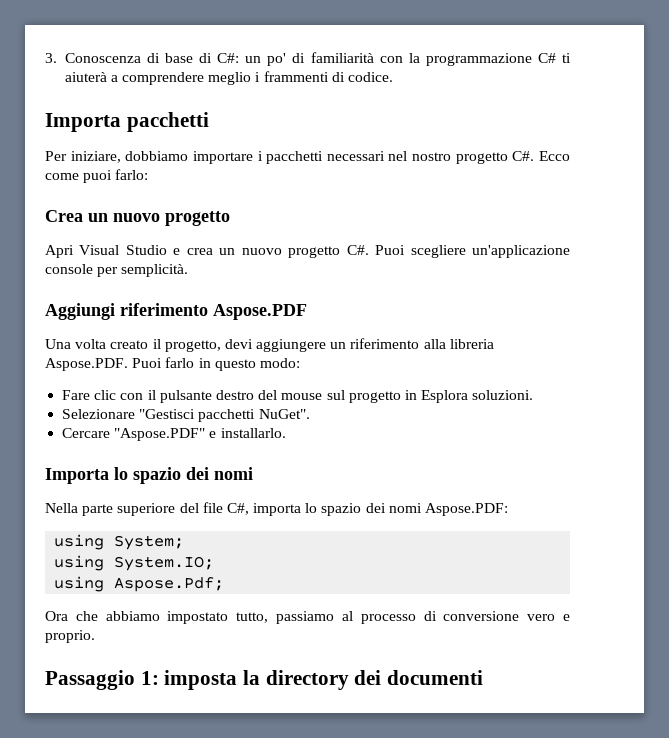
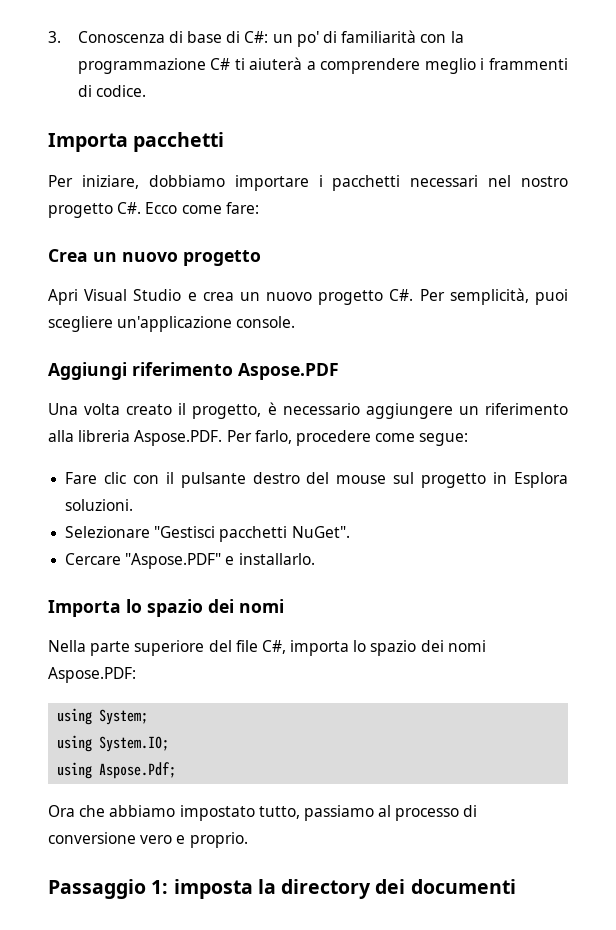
- Per iniziare, dobbiamo importare i pacchetti necessari nel nostro progetto C#. Ecco come puoi farlo:
+ Per iniziare, dobbiamo importare i pacchetti necessari nel nostro progetto C#. Ecco come fare:
- Apri Visual Studio e crea un nuovo progetto C#. Puoi scegliere un'applicazione console per semplicità.
+ Apri Visual Studio e crea un nuovo progetto C#. Per semplicità, puoi scegliere un'applicazione console.
- Una volta creato il progetto, devi aggiungere un riferimento alla libreria Aspose.PDF. Puoi farlo in questo modo:
+ Una volta creato il progetto, è necessario aggiungere un riferimento alla libreria Aspose.PDF. Per farlo, procedere come segue:

